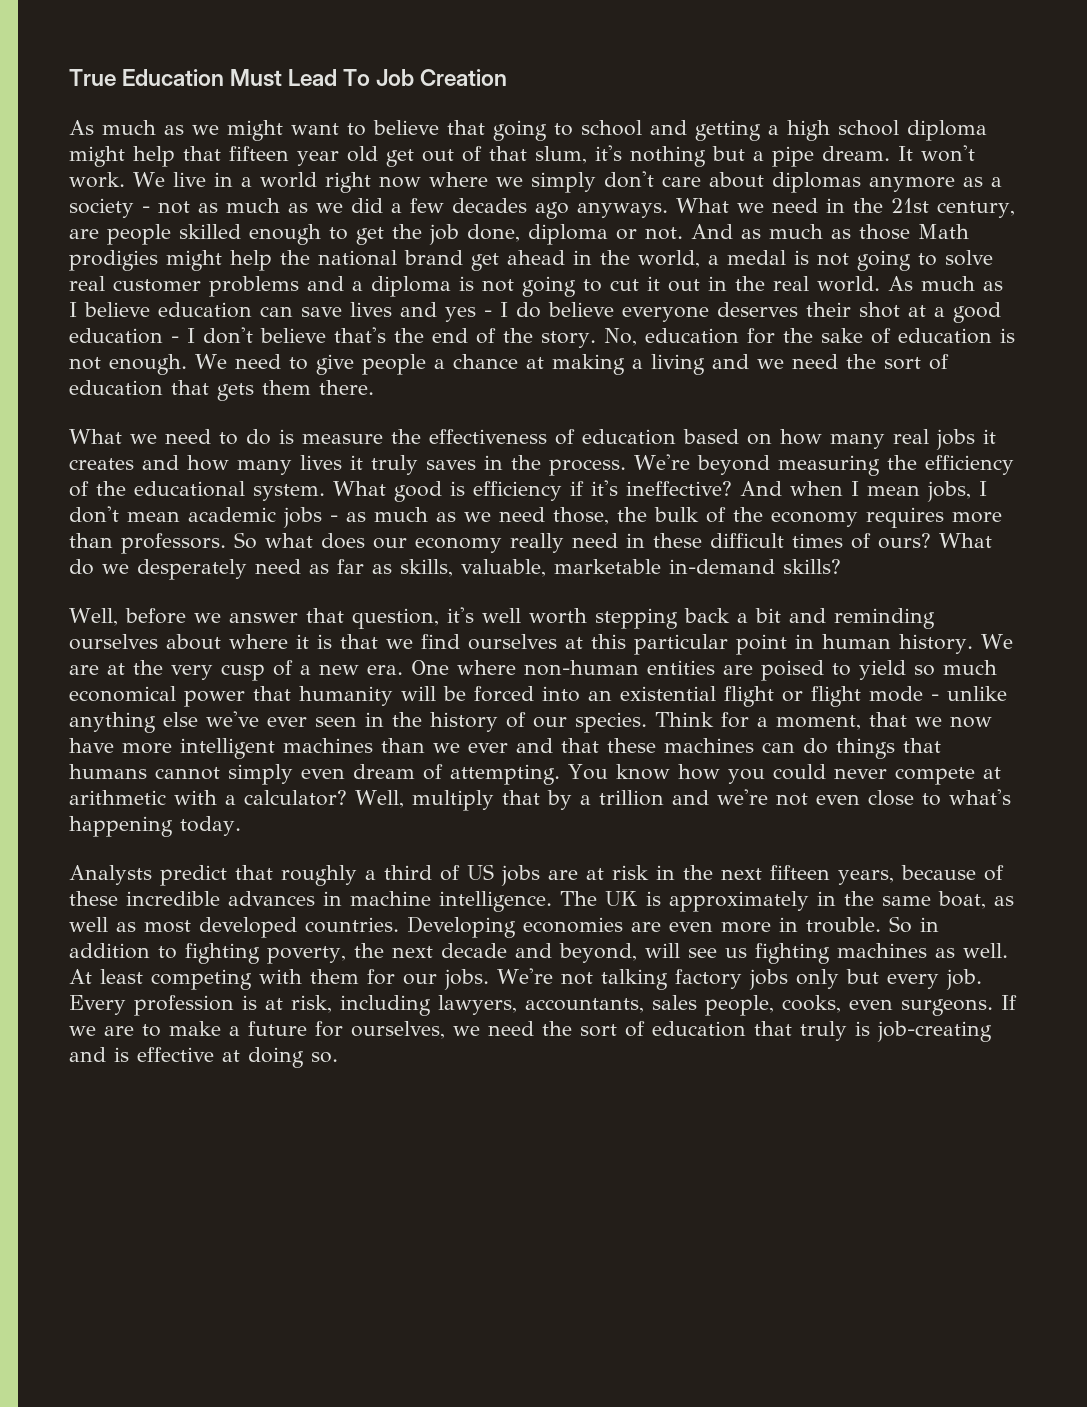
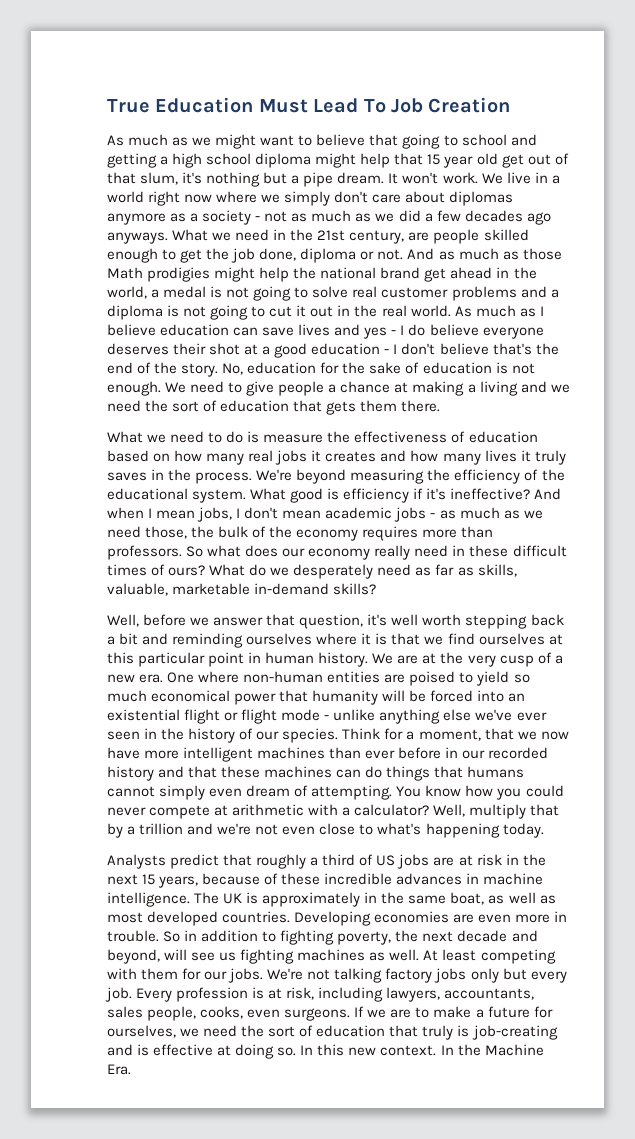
- As much as we might want to believe that going to school and getting a high school diploma might help that fifteen year old get out of that slum, it's nothing but a pipe dream.
+ As much as we might want to believe that going to school and getting a high school diploma might help that 15 year old get out of that slum, it's nothing but a pipe dream.
- Well, before we answer that question, it's well worth stepping back a bit and reminding ourselves about where it is that we find ourselves at this particular point in human history.
+ Well, before we answer that question, it's well worth stepping back a bit and reminding ourselves where it is that we find ourselves at this particular point in human history.
- Think for a moment, that we now have more intelligent machines than we ever and that these machines can do things that humans cannot simply even dream of attempting.
+ Think for a moment, that we now have more intelligent machines than ever before in our recorded history and that these machines can do things that humans cannot simply even dream of attempting.
- Analysts predict that roughly a third of US jobs are at risk in the next fifteen years, because of these incredible advances in machine intelligence.
+ Analysts predict that roughly a third of US jobs are at risk in the next 15 years, because of these incredible advances in machine intelligence.
+ In this new context. In the Machine Era.

